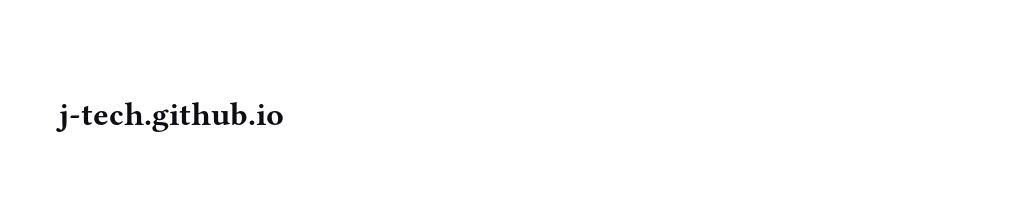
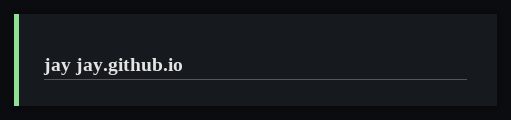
- j-tech.github.io
+ jay jay.github.io

